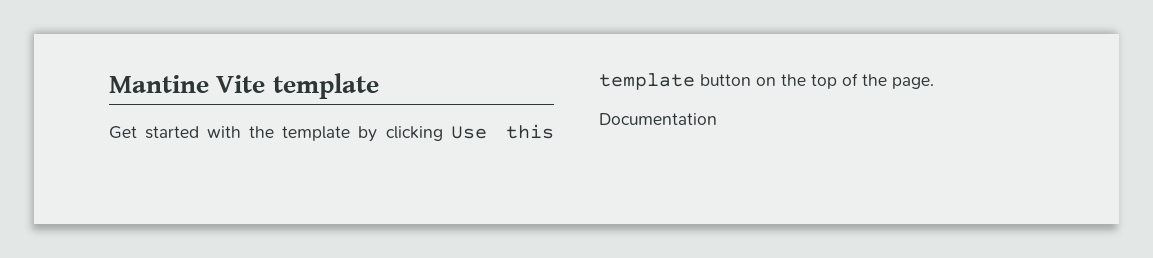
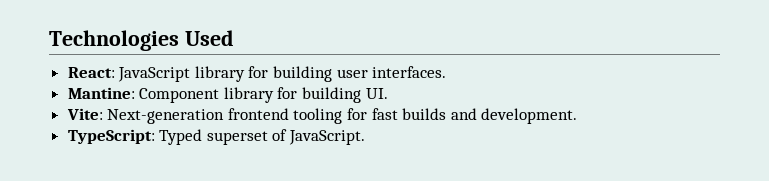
- Mantine Vite template
- Get started with the template by clicking Use this template button on the top of the page.
- Documentation
+ Technologies Used
+ React: JavaScript library for building user interfaces.
+ Mantine: Component library for building UI.
+ Vite: Next-generation frontend tooling for fast builds and development.
+ TypeScript: Typed superset of JavaScript.

